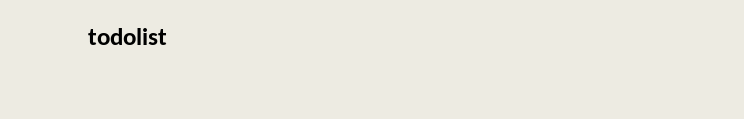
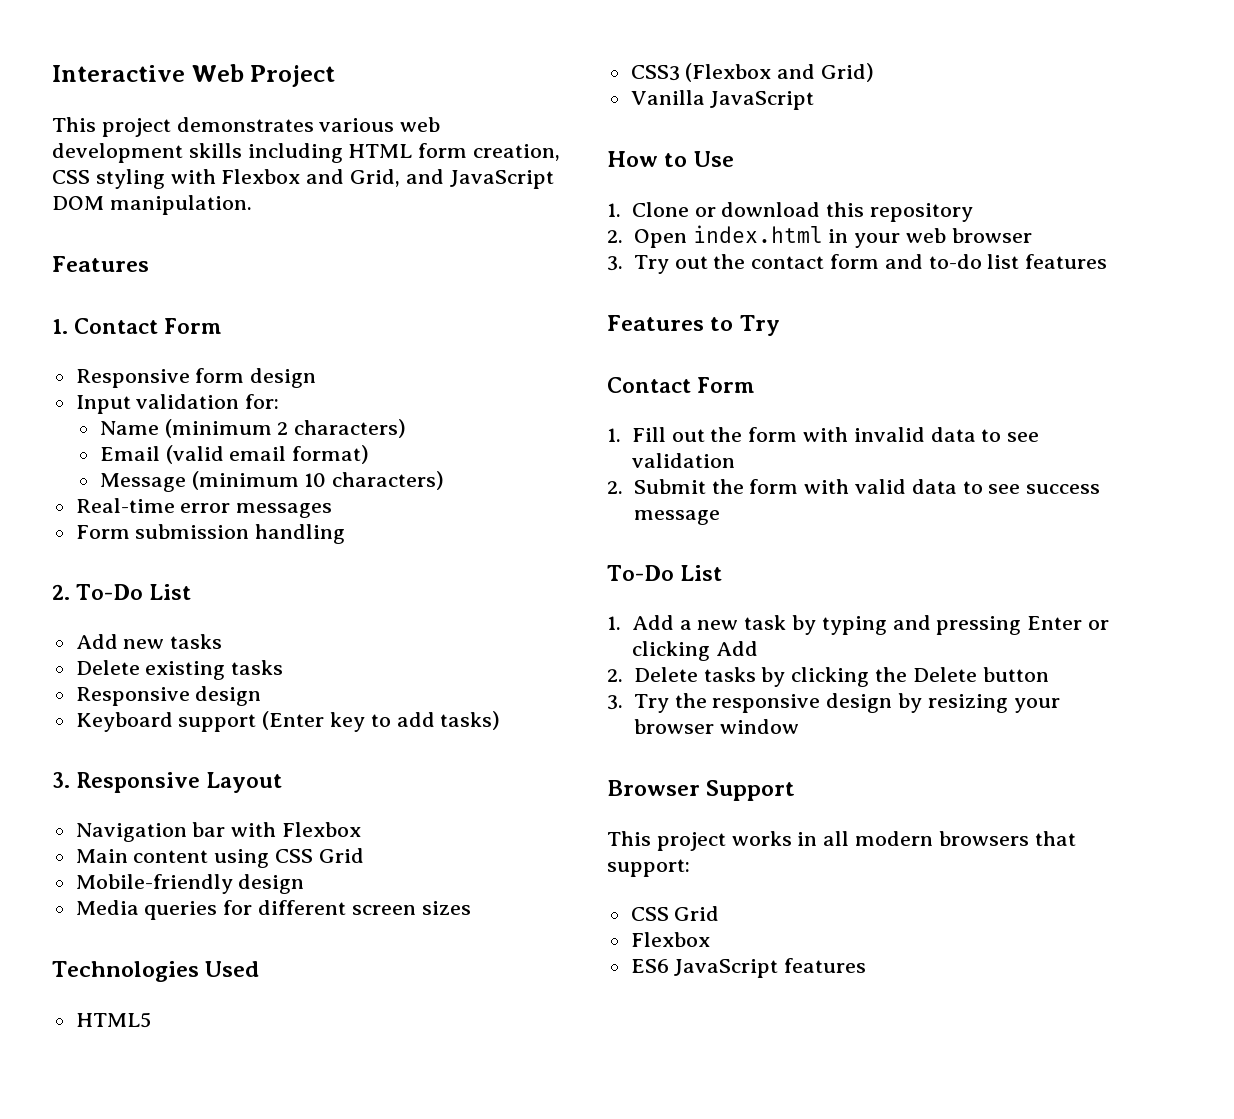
- todolist
+ Interactive Web Project
+ This project demonstrates various web development skills including HTML form creation, CSS styling with Flexbox and Grid, and JavaScript DOM manipulation.
+ Features
+ 1. Contact Form
+ Responsive form design
+ Input validation for:
+ Name (minimum 2 characters)
+ Email (valid email format)
+ Message (minimum 10 characters)
+ Real-time error messages
+ Form submission handling
+ 2. To-Do List
+ Add new tasks
+ Delete existing tasks
+ Responsive design
+ Keyboard support (Enter key to add tasks)
+ 3. Responsive Layout
+ Navigation bar with Flexbox
+ Main content using CSS Grid
+ Mobile-friendly design
+ Media queries for different screen sizes
+ Technologies Used
+ HTML5
+ CSS3 (Flexbox and Grid)
+ Vanilla JavaScript
+ How to Use
+ 1. Clone or download this repository
+ 2. Open index.html in your web browser
+ 3. Try out the contact form and to-do list features
+ Features to Try
+ Contact Form
+ 1. Fill out the form with invalid data to see validation
+ 2. Submit the form with valid data to see success message
+ To-Do List
+ 1. Add a new task by typing and pressing Enter or clicking Add
+ 2. Delete tasks by clicking the Delete button
+ 3. Try the responsive design by resizing your browser window
+ Browser Support
+ This project works in all modern browsers that support:
+ CSS Grid
+ Flexbox
+ ES6 JavaScript features

